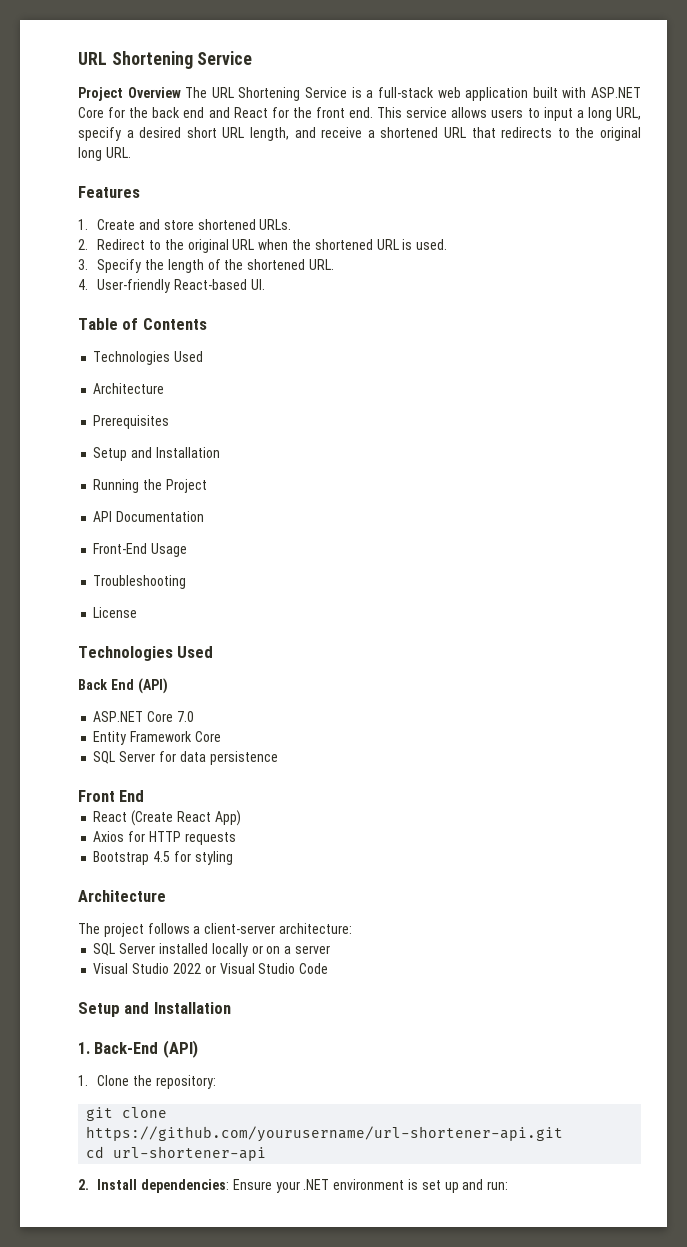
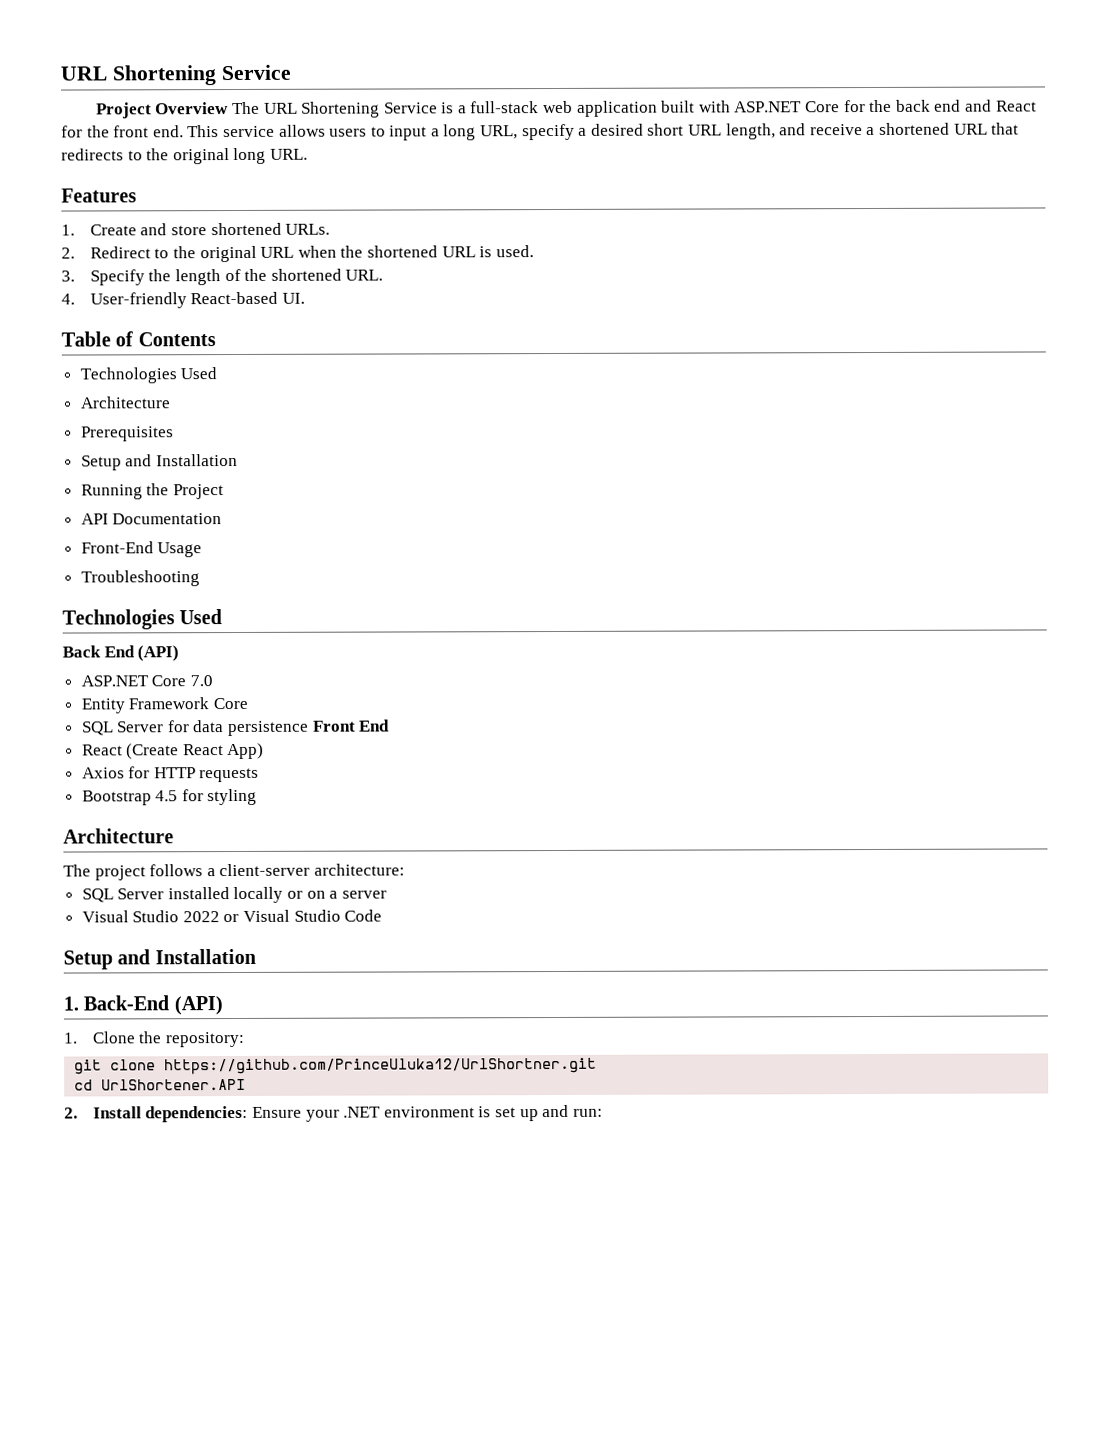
- License
- SQL Server for data persistence
- Front End
+ SQL Server for data persistence Front End
- git clone https://github.com/yourusername/url-shortener-api.git
+ git clone https://github.com/PrinceUluka12/UrlShortner.git
- cd url-shortener-api
+ cd UrlShortener.API

